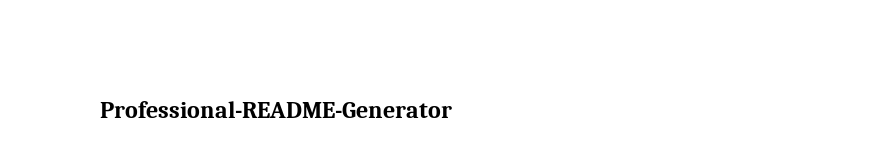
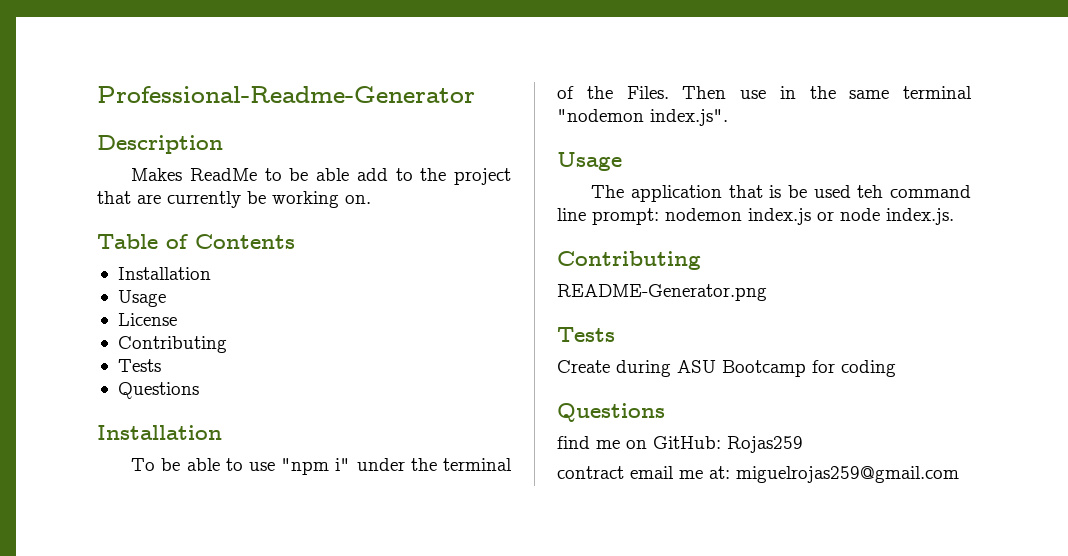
- Professional-README-Generator
+ Professional-Readme-Generator
+ Description
+ Makes ReadMe to be able add to the project that are currently be working on.
+ Table of Contents
+ Installation
+ Usage
+ License
+ Contributing
+ Tests
+ Questions
+ Installation
+ To be able to use "npm i" under the terminal of the Files. Then use in the same terminal "nodemon index.js".
+ Usage
+ The application that is be used teh command line prompt: nodemon index.js or node index.js.
+ Contributing
+ README-Generator.png
+ Tests
+ Create during ASU Bootcamp for coding
+ Questions
+ find me on GitHub: Rojas259
+ contract email me at: miguelrojas259@gmail.com

